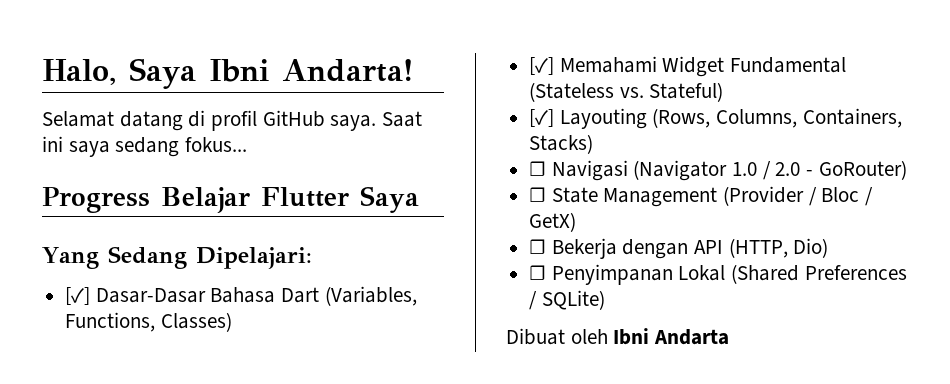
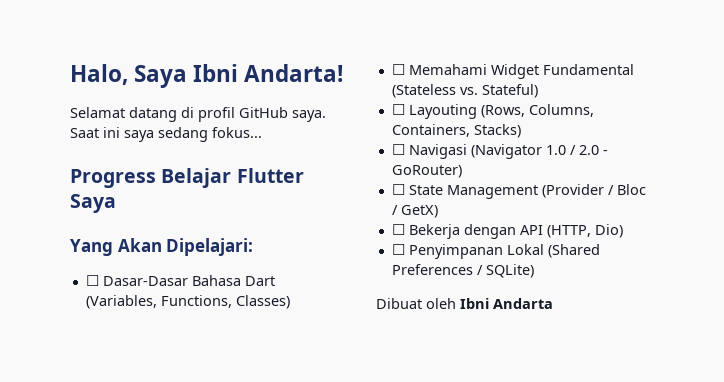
- Yang Sedang Dipelajari:
+ Yang Akan Dipelajari:
- [✓] Dasar-Dasar Bahasa Dart (Variables, Functions, Classes)
+ ☐ Dasar-Dasar Bahasa Dart (Variables, Functions, Classes)
- [✓] Memahami Widget Fundamental (Stateless vs. Stateful)
+ ☐ Memahami Widget Fundamental (Stateless vs. Stateful)
- [✓] Layouting (Rows, Columns, Containers, Stacks)
+ ☐ Layouting (Rows, Columns, Containers, Stacks)

